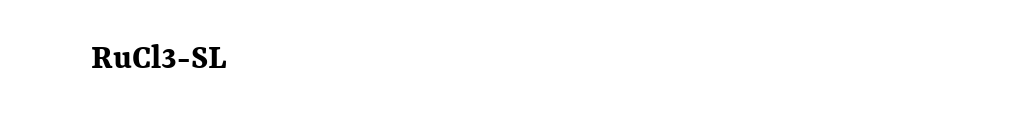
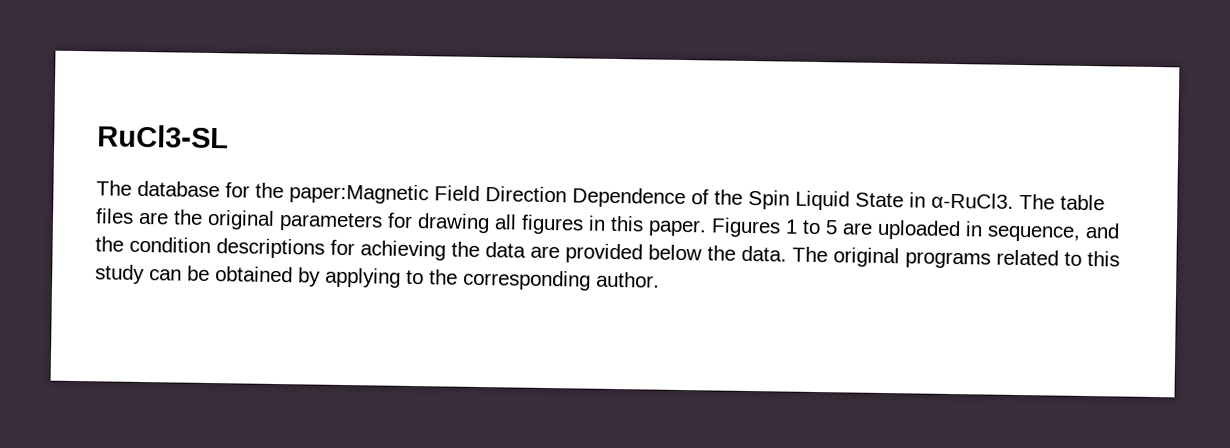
+ The database for the paper:Magnetic Field Direction Dependence of the Spin Liquid State in α-RuCl3. The table files are the original parameters for drawing all figures in this paper. Figures 1 to 5 are uploaded in sequence, and the condition descriptions for achieving the data are provided below the data. The original programs related to this study can be obtained by applying to the corresponding author.

